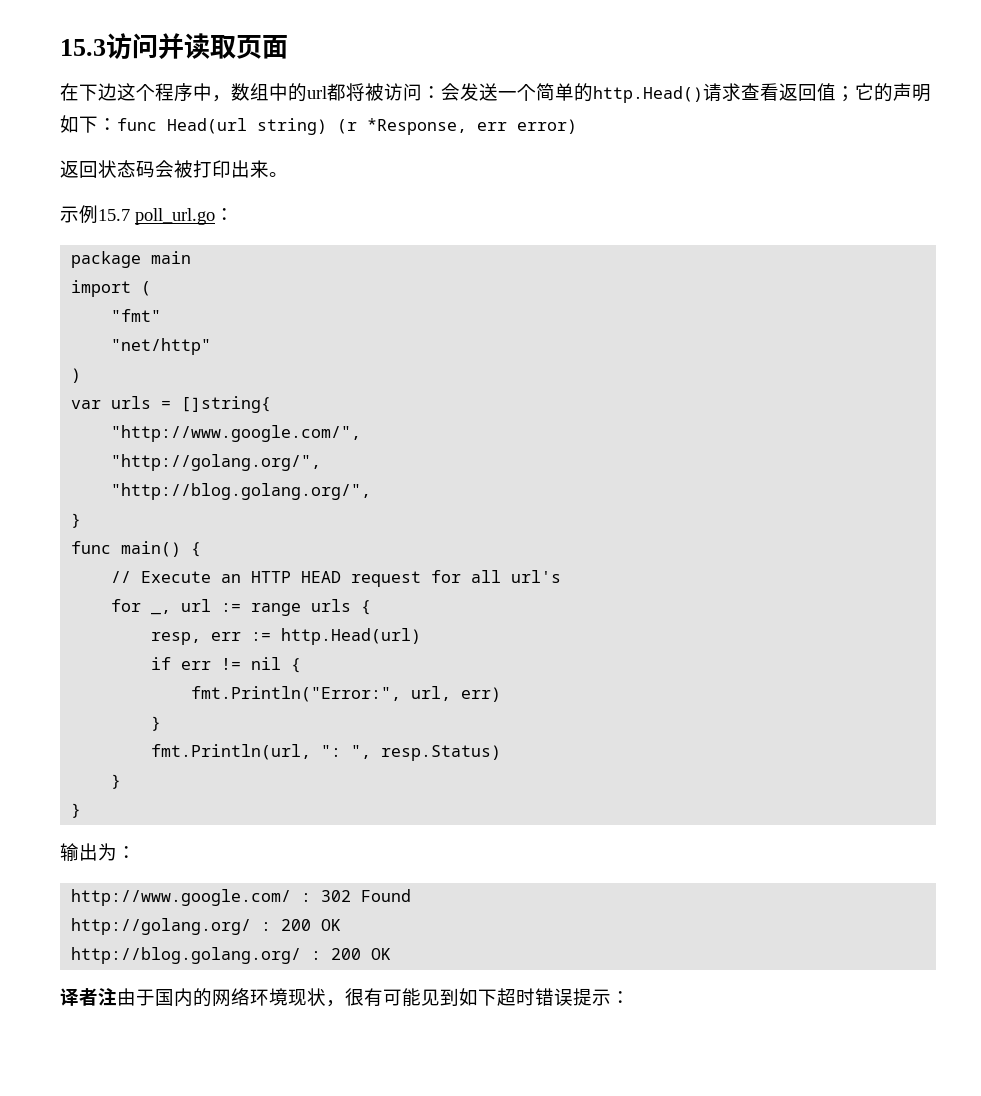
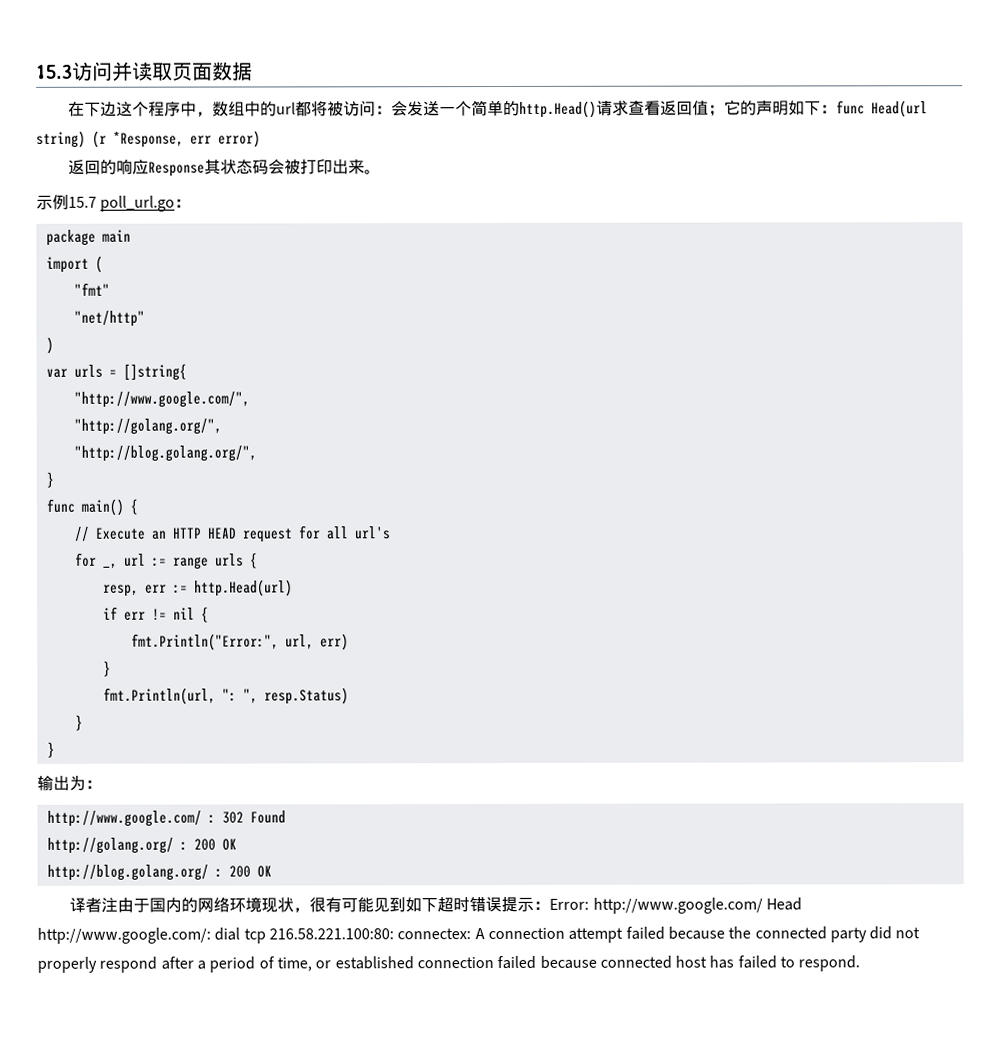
- 15.3访问并读取页面
+ 15.3访问并读取页面数据
- 返回状态码会被打印出来。
+ 返回的响应Response其状态码会被打印出来。
- 译者注由于国内的网络环境现状，很有可能见到如下超时错误提示：
+ 译者注由于国内的网络环境现状，很有可能见到如下超时错误提示：Error: http://www.google.com/ Head http://www.google.com/: dial tcp 216.58.221.100:80: connectex: A connection attempt failed because the connected party did not properly respond after a period of time, or established connection failed because connected host has failed to respond.

